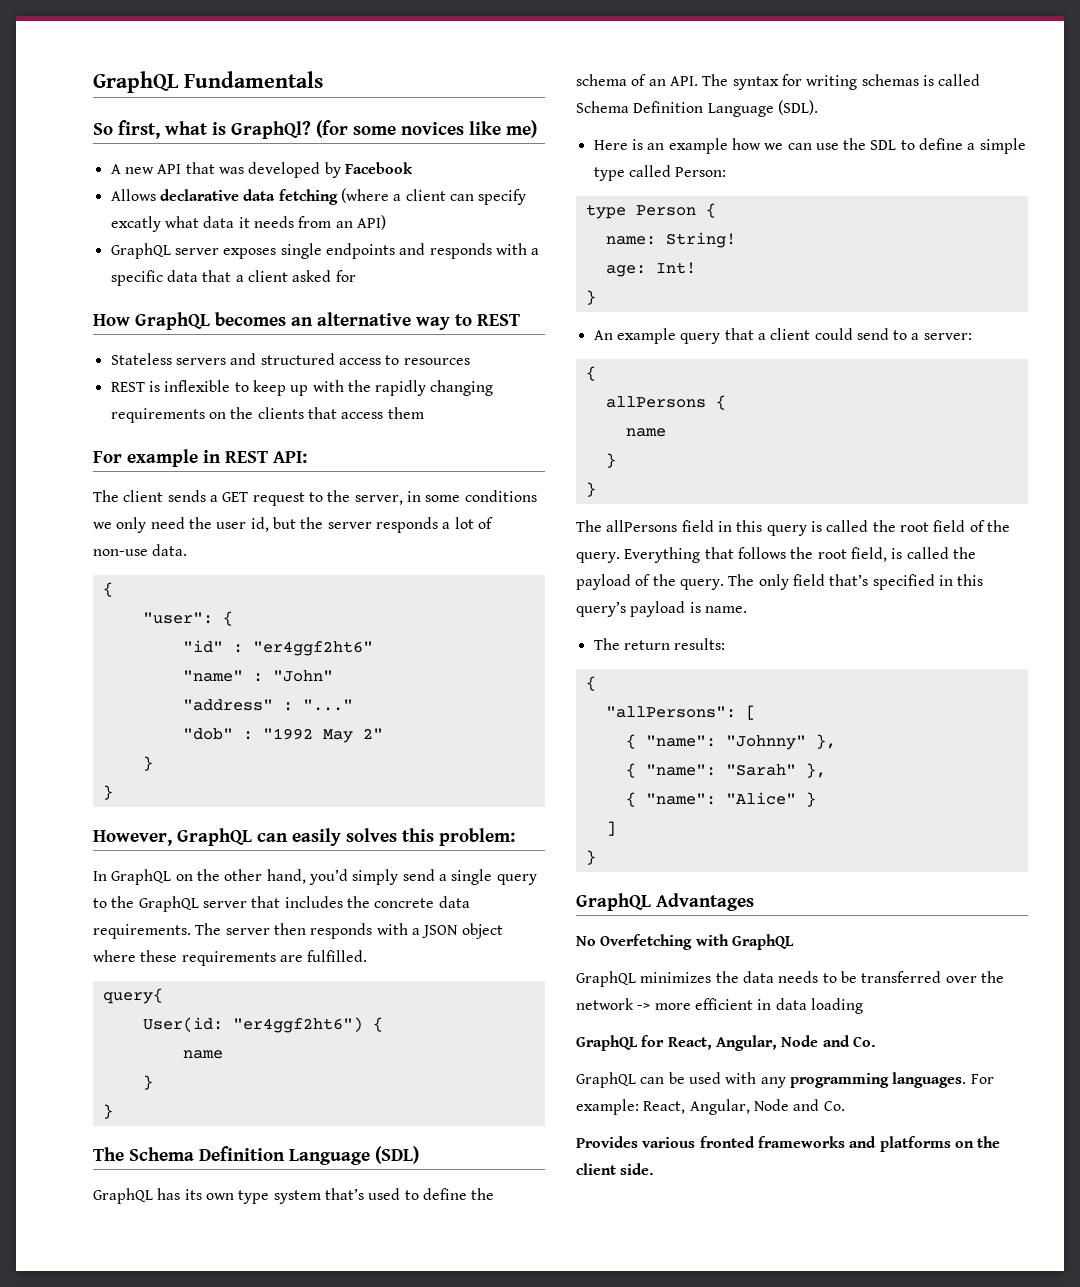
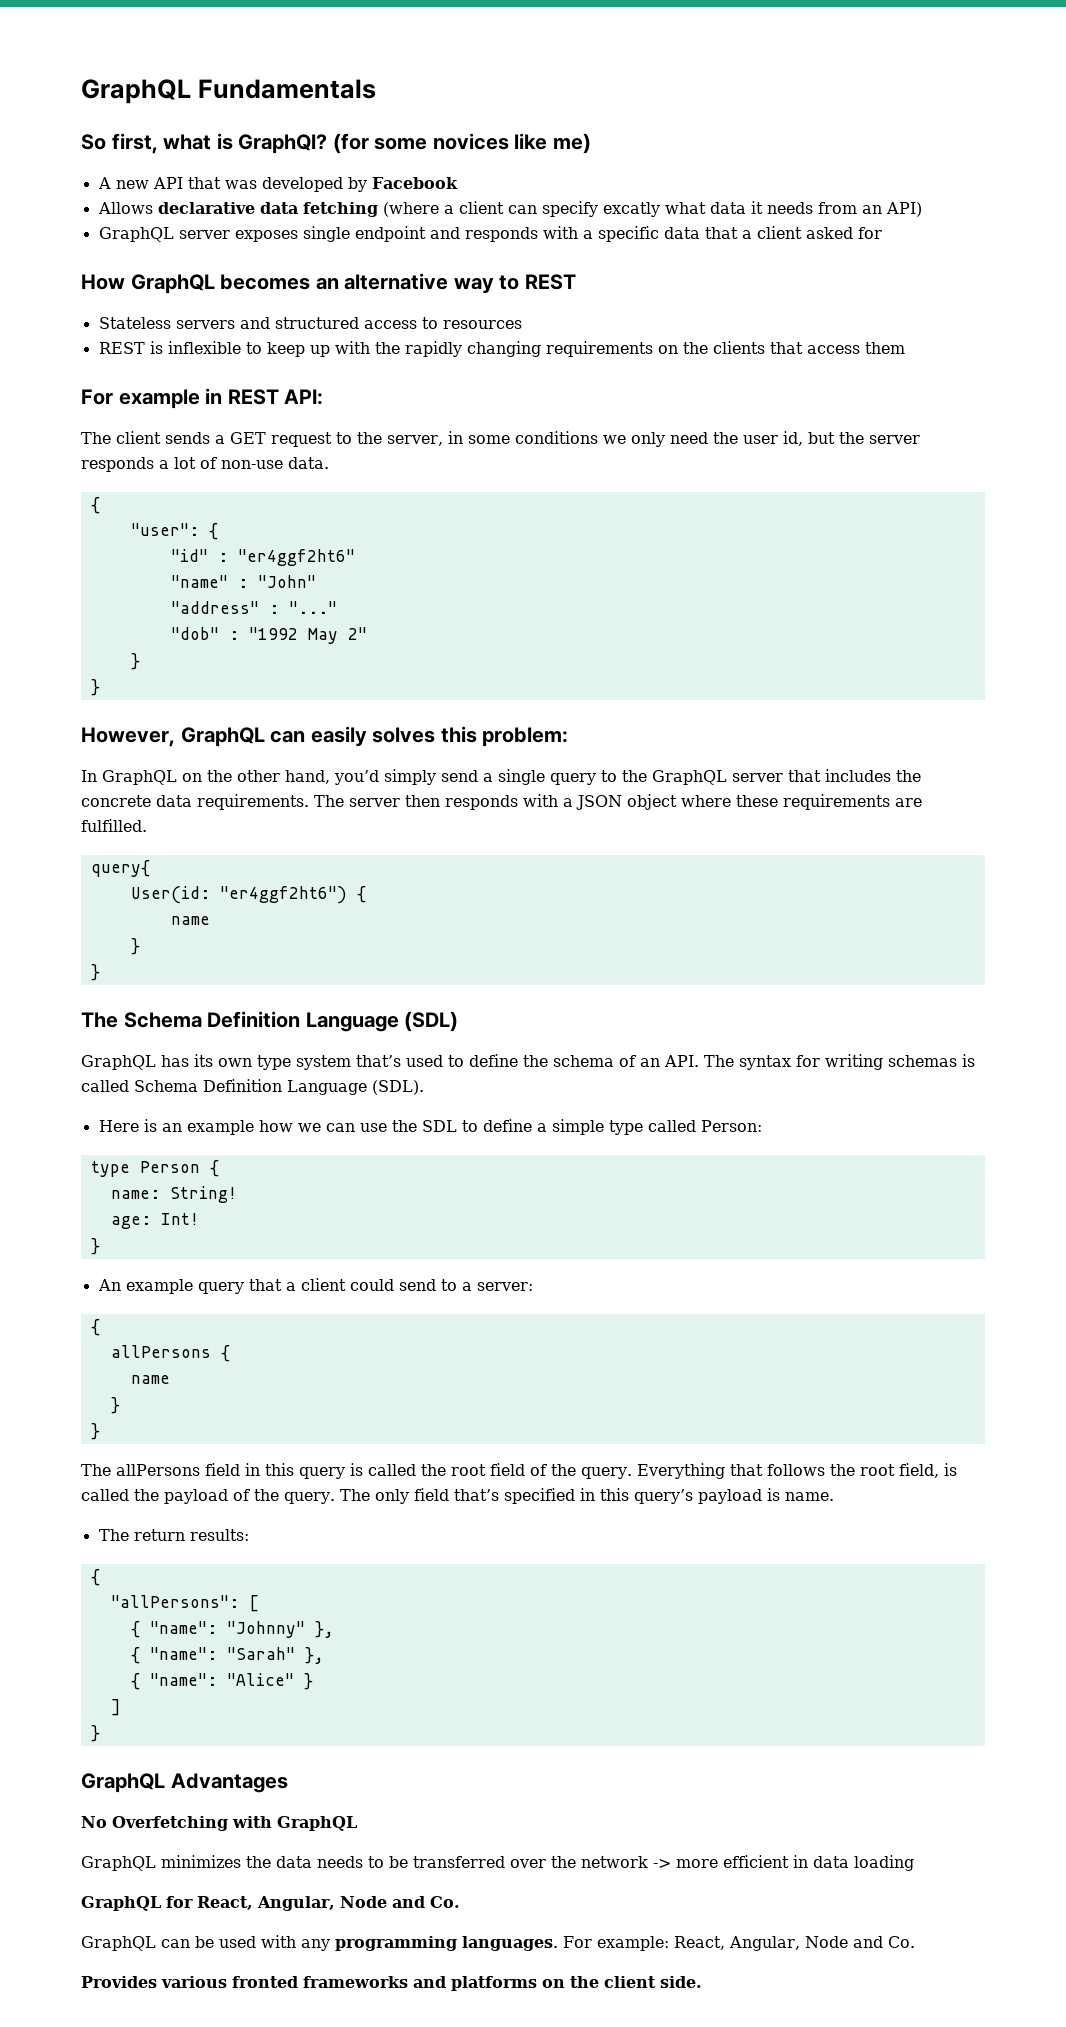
- GraphQL server exposes single endpoints and responds with a specific data that a client asked for
+ GraphQL server exposes single endpoint and responds with a specific data that a client asked for

